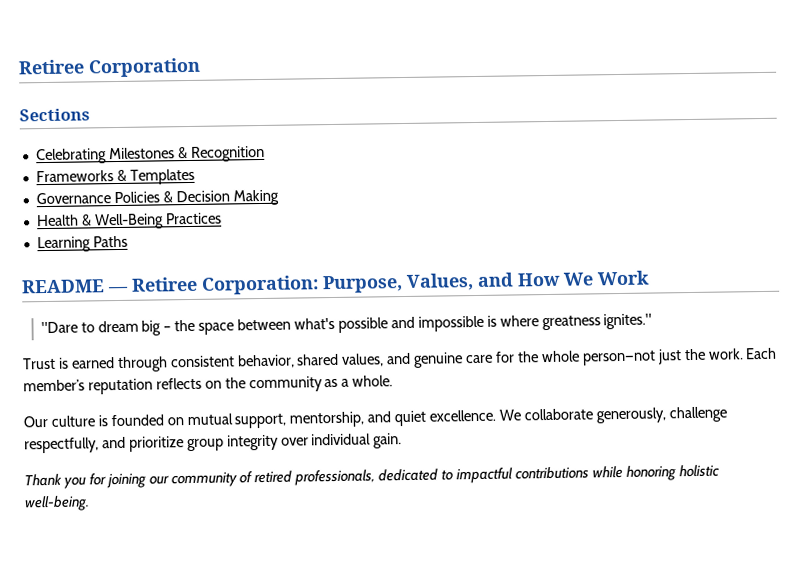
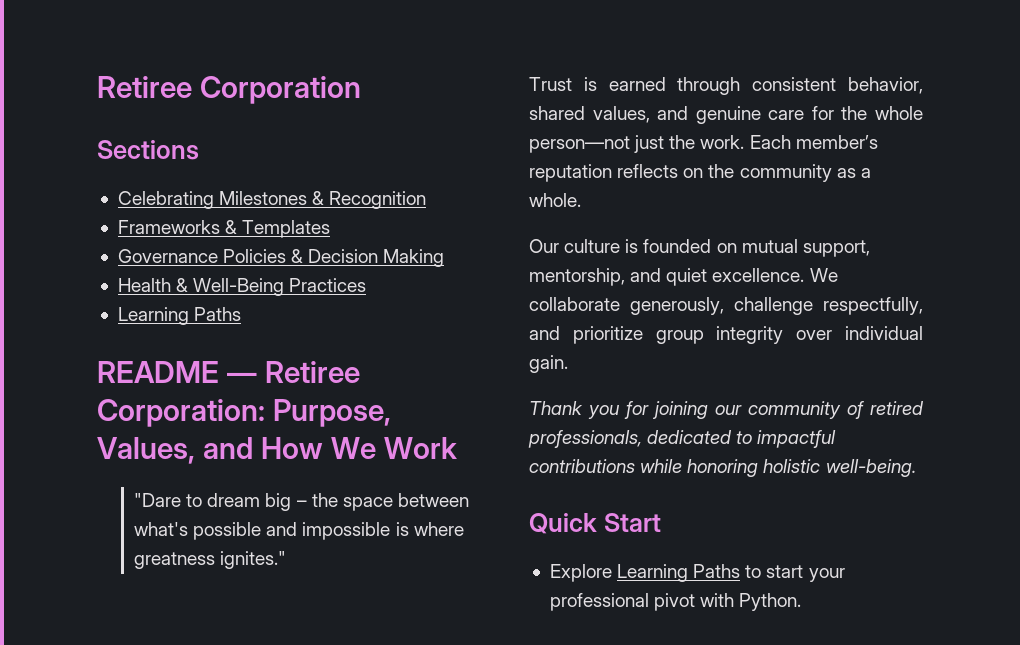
+ Quick Start
+ Explore Learning Paths to start your professional pivot with Python.

